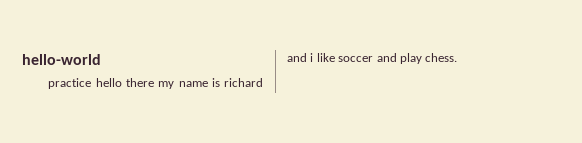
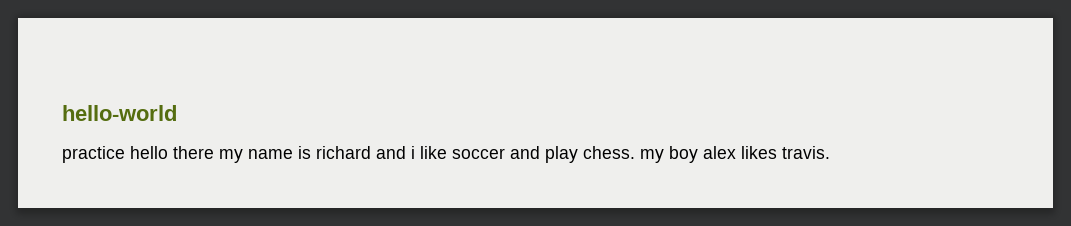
- practice hello there my name is richard and i like soccer and play chess.
+ practice hello there my name is richard and i like soccer and play chess. my boy alex likes travis.

